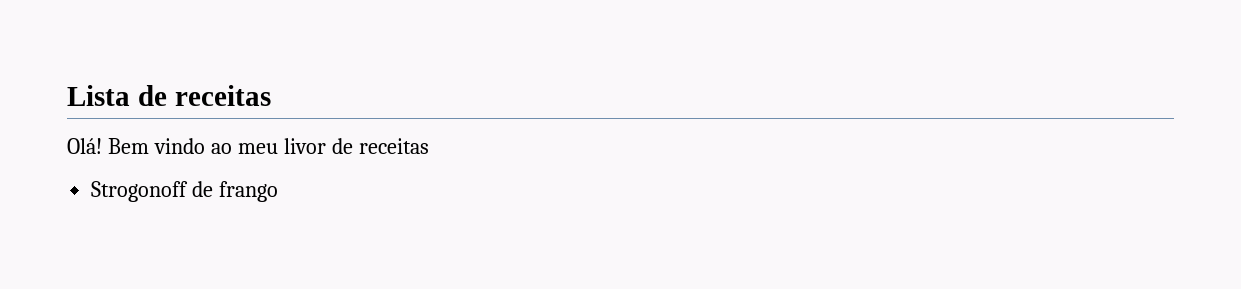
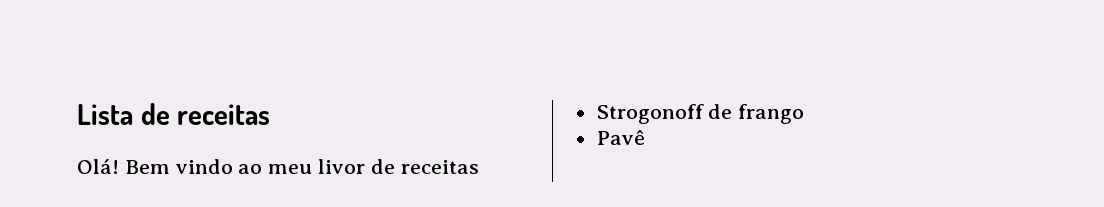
+ Pavê

